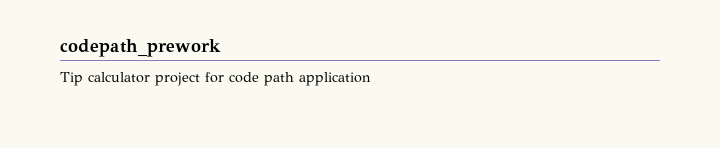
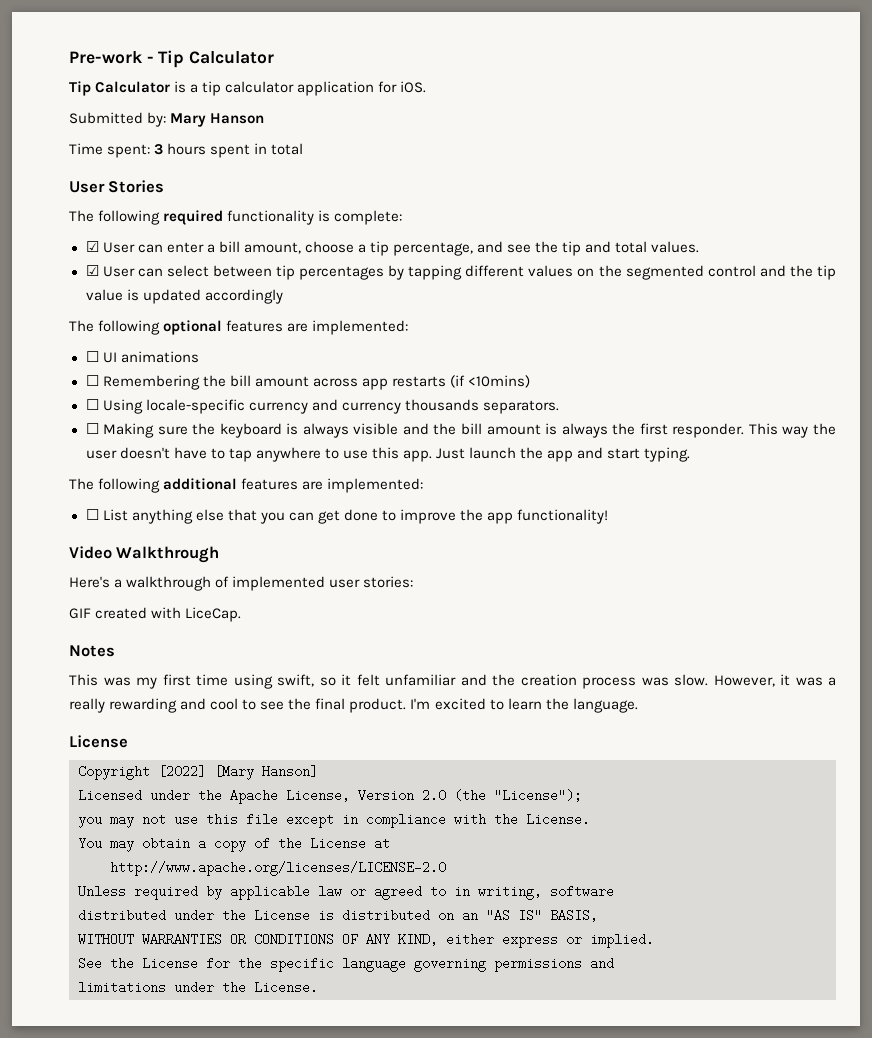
- codepath_prework
- Tip calculator project for code path application
+ Pre-work - Tip Calculator
+ Tip Calculator is a tip calculator application for iOS.
+ Submitted by: Mary Hanson
+ Time spent: 3 hours spent in total
+ User Stories
+ The following required functionality is complete:
+ ☑ User can enter a bill amount, choose a tip percentage, and see the tip and total values.
+ ☑ User can select between tip percentages by tapping different values on the segmented control and the tip value is updated accordingly
+ The following optional features are implemented:
+ ☐ UI animations
+ ☐ Remembering the bill amount across app restarts (if <10mins)
+ ☐ Using locale-specific currency and currency thousands separators.
+ ☐ Making sure the keyboard is always visible and the bill amount is always the first responder. This way the user doesn't have to tap anywhere to use this app. Just launch the app and start typing.
+ The following additional features are implemented:
+ ☐ List anything else that you can get done to improve the app functionality!
+ Video Walkthrough
+ Here's a walkthrough of implemented user stories:
+ GIF created with LiceCap.
+ Notes
+ This was my first time using swift, so it felt unfamiliar and the creation process was slow. However, it was a really rewarding and cool to see the final product. I'm excited to learn the language.
+ License
+ Copyright [2022] [Mary Hanson]
+ Licensed under the Apache License, Version 2.0 (the "License");
+ you may not use this file except in compliance with the License.
+ You may obtain a copy of the License at
+ http://www.apache.org/licenses/LICENSE-2.0
+ Unless required by applicable law or agreed to in writing, software
+ distributed under the License is distributed on an "AS IS" BASIS,
+ WITHOUT WARRANTIES OR CONDITIONS OF ANY KIND, either express or implied.
+ See the License for the specific language governing permissions and
+ limitations under the License.

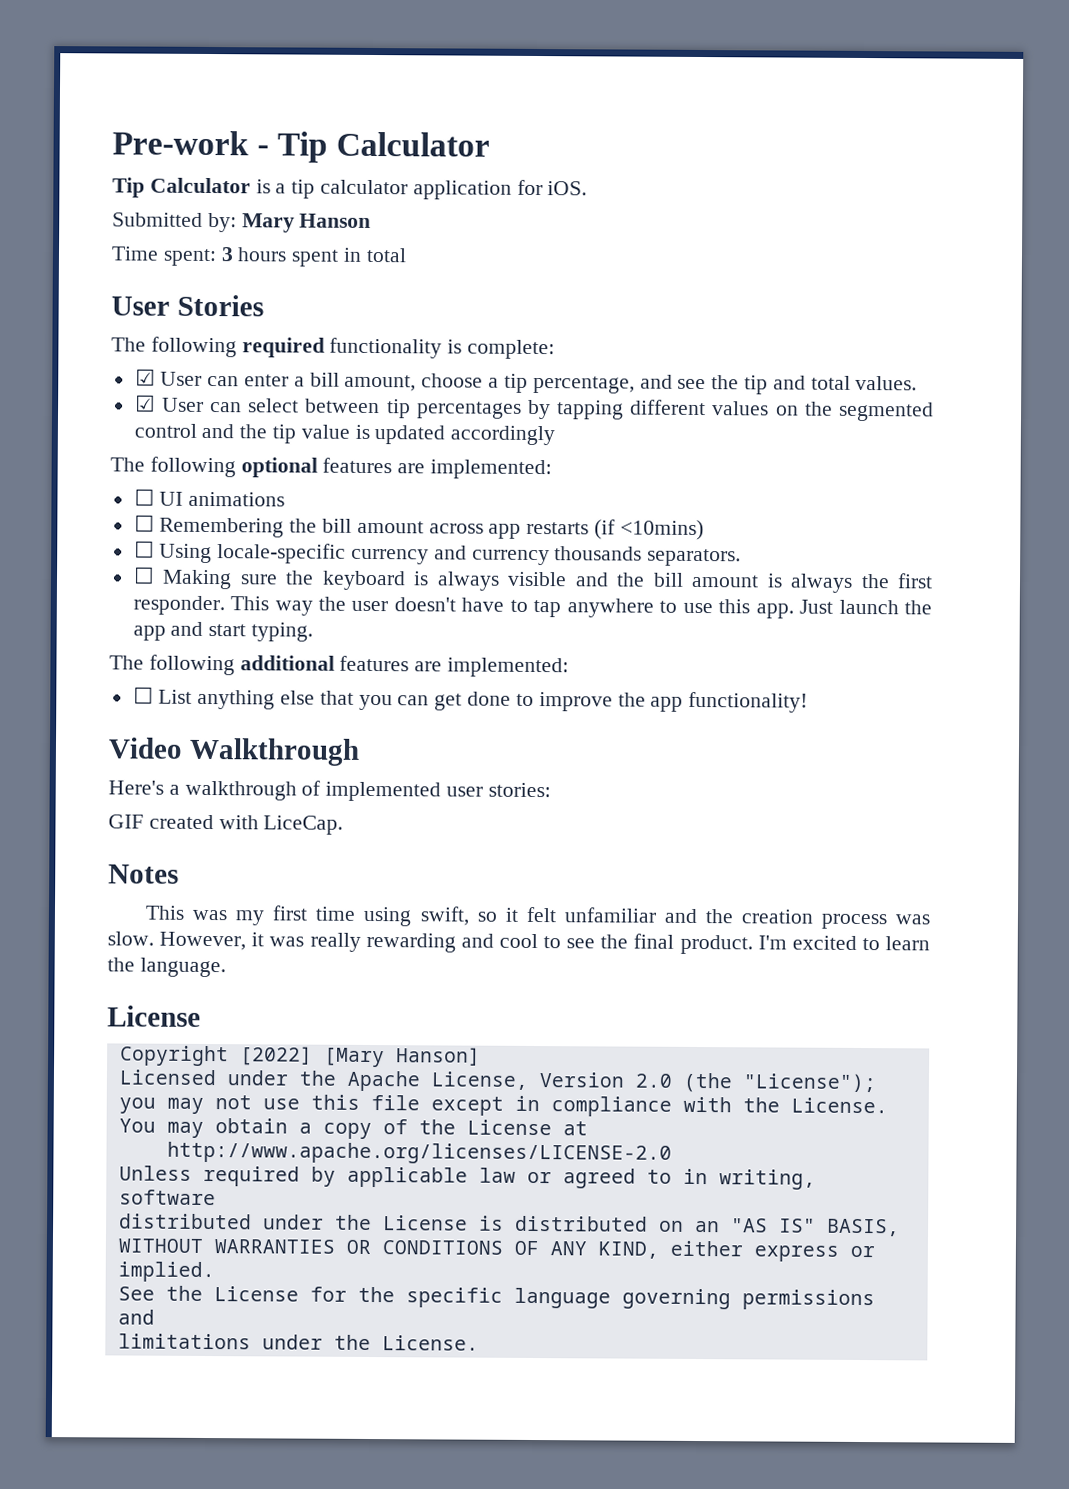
- However, it was a really rewarding and cool to see the final product.
+ However, it was really rewarding and cool to see the final product.

